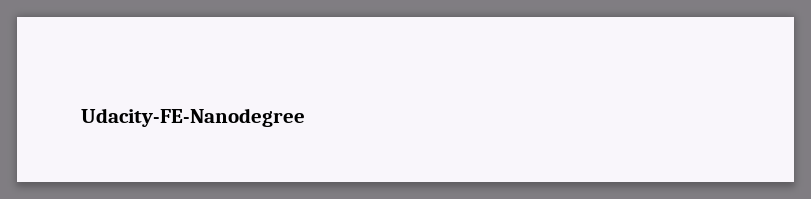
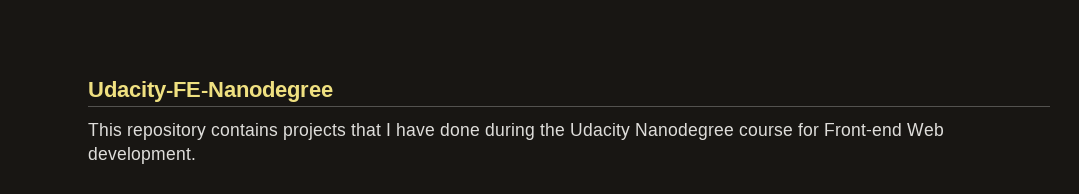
+ This repository contains projects that I have done during the Udacity Nanodegree course for Front-end Web development.

